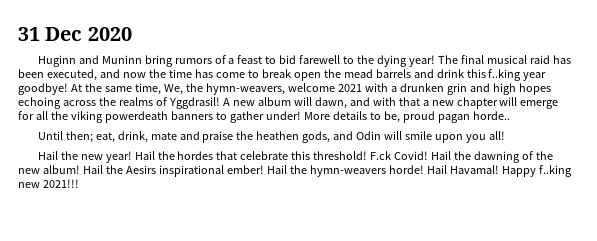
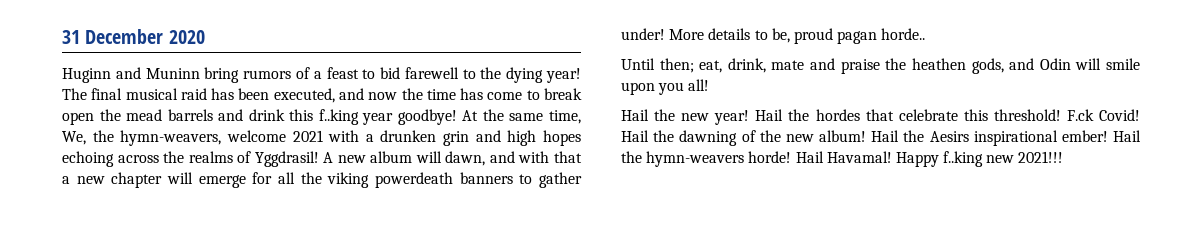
- 31 Dec 2020
+ 31 December 2020

